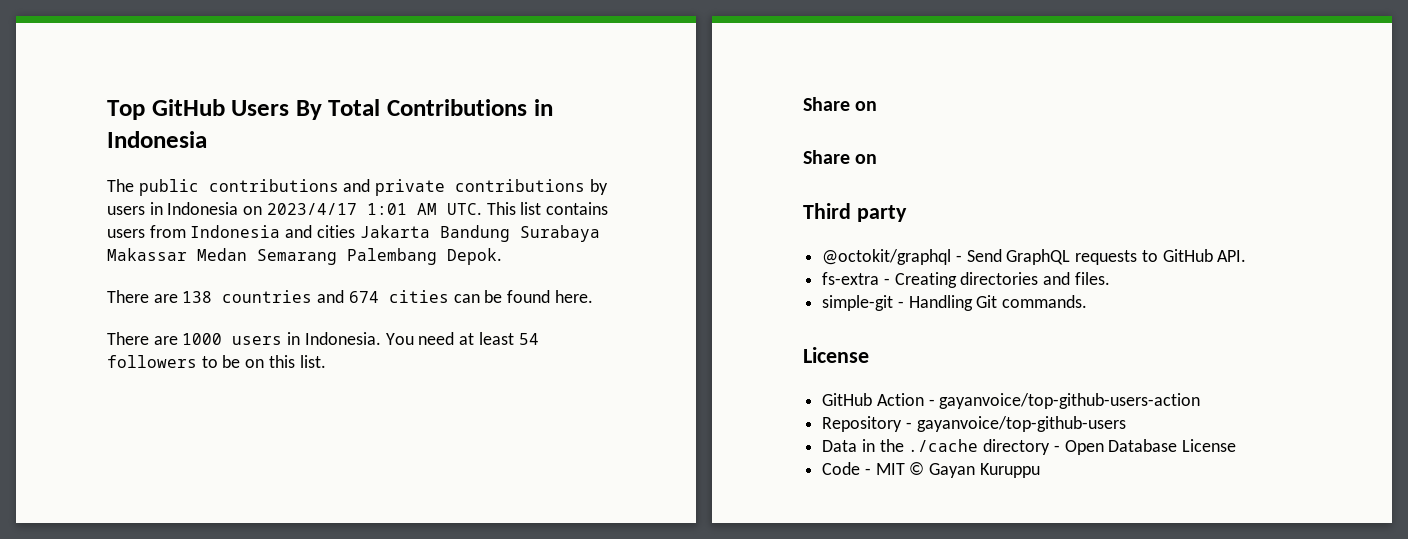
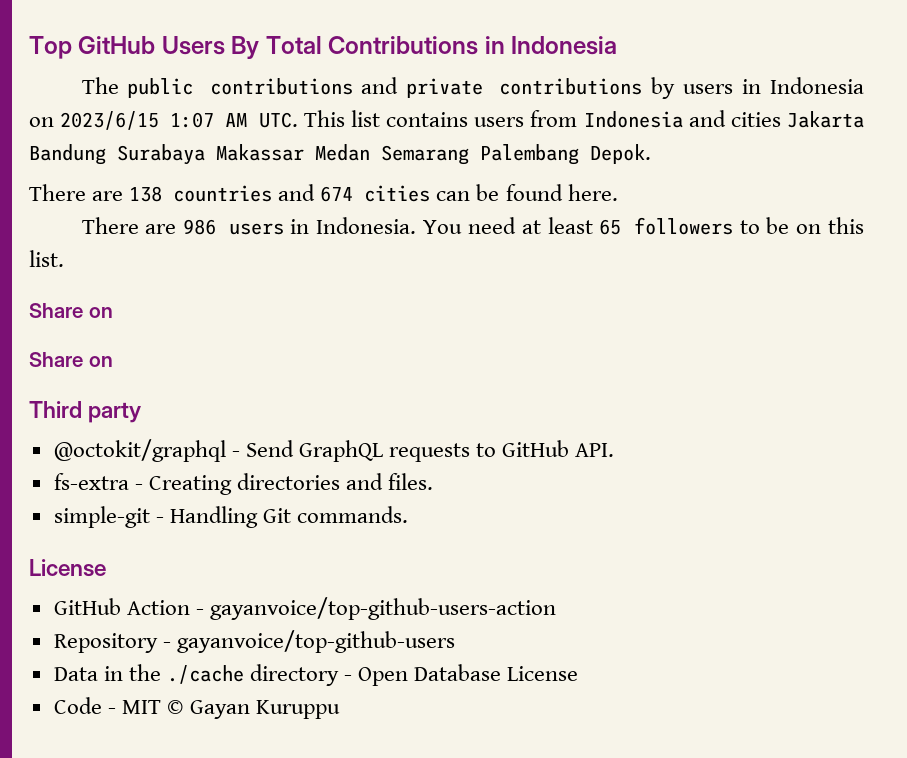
- The public contributions and private contributions by users in Indonesia on 2023/4/17 1:01 AM UTC. This list contains users from Indonesia and cities Jakarta Bandung Surabaya Makassar Medan Semarang Palembang Depok.
+ The public contributions and private contributions by users in Indonesia on 2023/6/15 1:07 AM UTC. This list contains users from Indonesia and cities Jakarta Bandung Surabaya Makassar Medan Semarang Palembang Depok.
- There are 1000 users in Indonesia.
+ There are 986 users in Indonesia.
- You need at least 54 followers to be on this list.
+ You need at least 65 followers to be on this list.

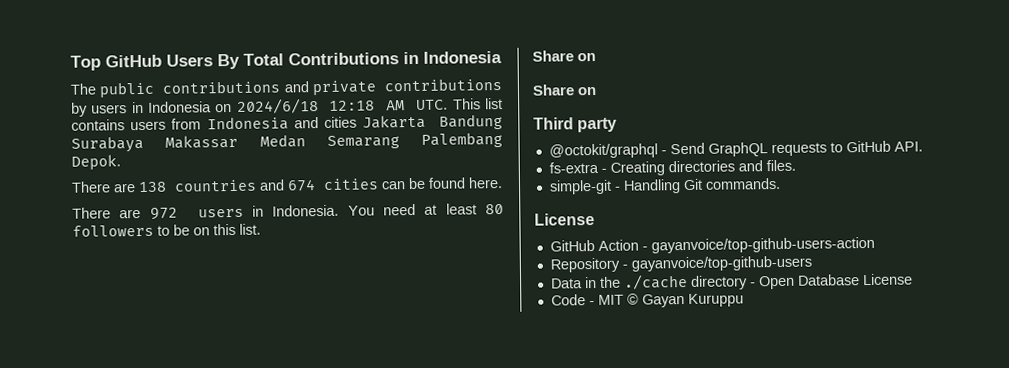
- The public contributions and private contributions by users in Indonesia on 2023/6/15 1:07 AM UTC. This list contains users from Indonesia and cities Jakarta Bandung Surabaya Makassar Medan Semarang Palembang Depok.
+ The public contributions and private contributions by users in Indonesia on 2024/6/18 12:18 AM UTC. This list contains users from Indonesia and cities Jakarta Bandung Surabaya Makassar Medan Semarang Palembang Depok.
- There are 986 users in Indonesia.
+ There are 972 users in Indonesia.
- You need at least 65 followers to be on this list.
+ You need at least 80 followers to be on this list.

